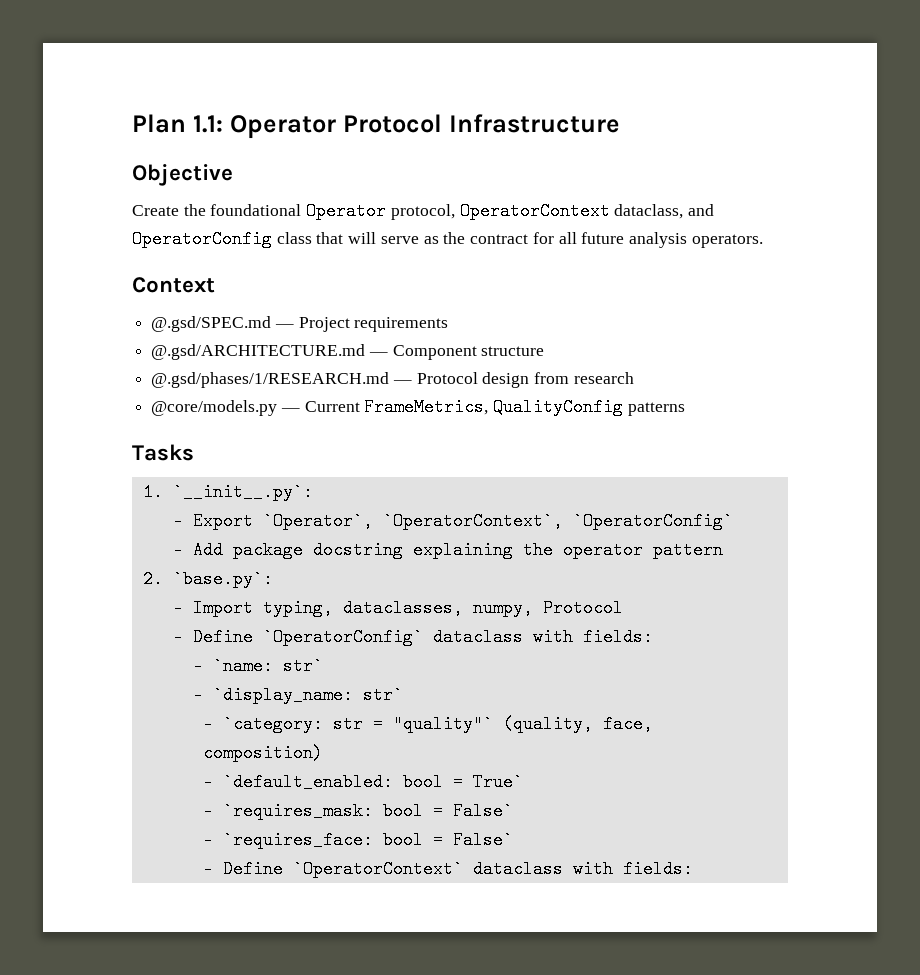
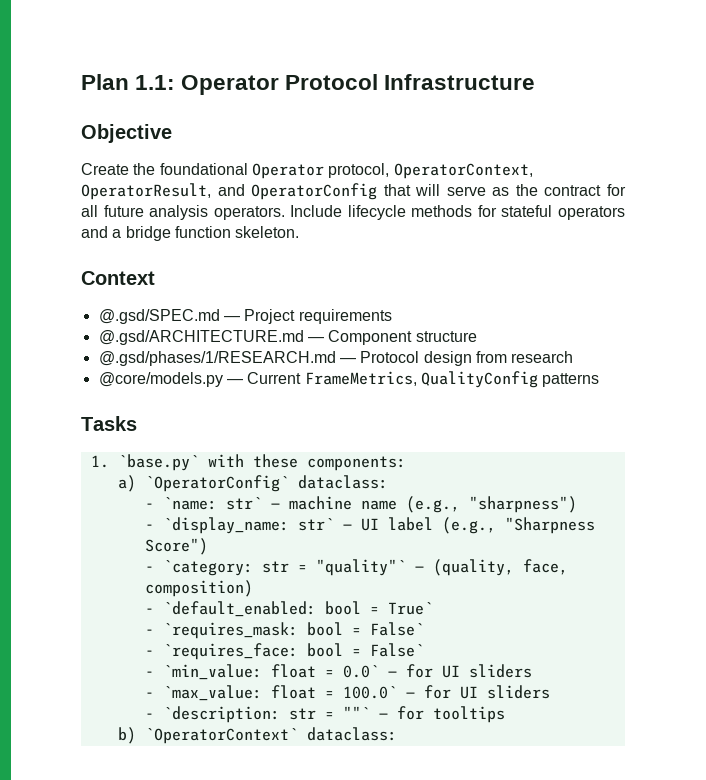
- Create the foundational Operator protocol, OperatorContext dataclass, and OperatorConfig class that will serve as the contract for all future analysis operators.
+ Create the foundational Operator protocol, OperatorContext, OperatorResult, and OperatorConfig that will serve as the contract for all future analysis operators. Include lifecycle methods for stateful operators and a bridge function skeleton.
- 1. `__init__.py`:
- - Export `Operator`, `OperatorContext`, `OperatorConfig`
- - Add package docstring explaining the operator pattern
- 2. `base.py`:
- - Import typing, dataclasses, numpy, Protocol
- - Define `OperatorConfig` dataclass with fields:
- - `name: str`
- - `display_name: str`
+ 1. `base.py` with these components:
+ a) `OperatorConfig` dataclass:
+ - `name: str` — machine name (e.g., "sharpness")
+ - `display_name: str` — UI label (e.g., "Sharpness Score")
- - `category: str = "quality"` (quality, face, composition)
+ - `category: str = "quality"` — (quality, face, composition)
- - Define `OperatorContext` dataclass with fields:
+ - `min_value: float = 0.0` — for UI sliders
+ - `max_value: float = 100.0` — for UI sliders
+ - `description: str = ""` — for tooltips
+ b) `OperatorContext` dataclass:

